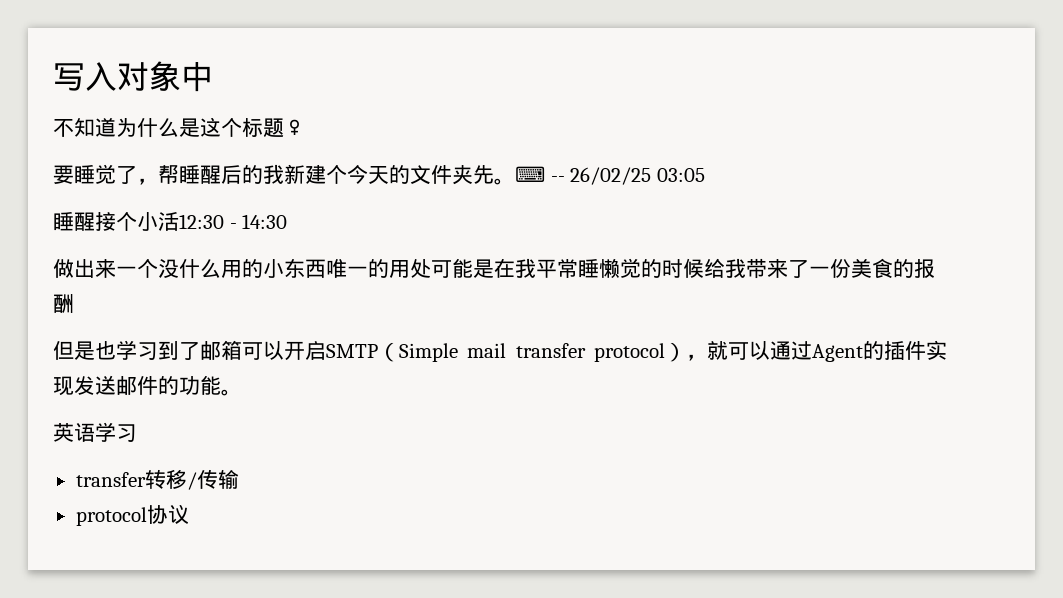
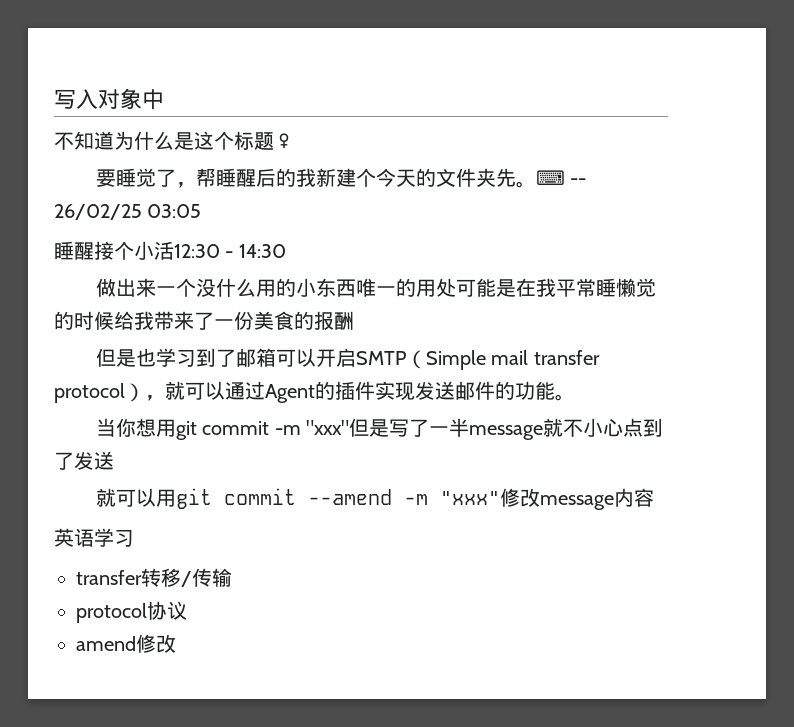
+ 当你想用git commit -m "xxx"但是写了一半message就不小心点到了发送
+ 就可以用git commit --amend -m "xxx"修改message内容
+ amend修改

